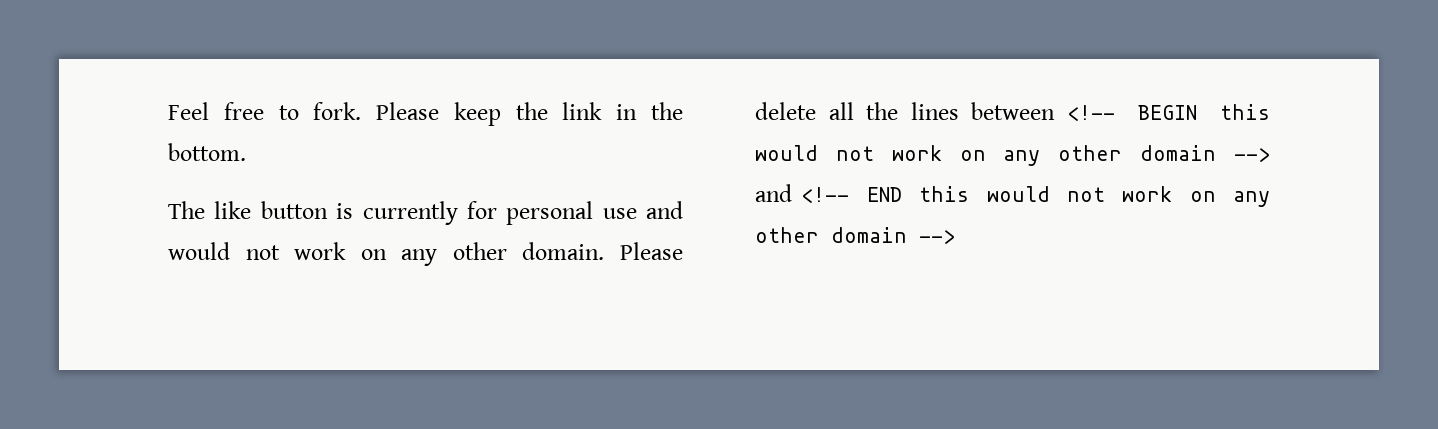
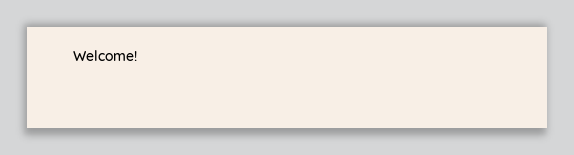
- Feel free to fork. Please keep the link in the bottom.
- The like button is currently for personal use and would not work on any other domain. Please delete all the lines between <!-- BEGIN this would not work on any other domain --> and <!-- END this would not work on any other domain -->
+ Welcome!

